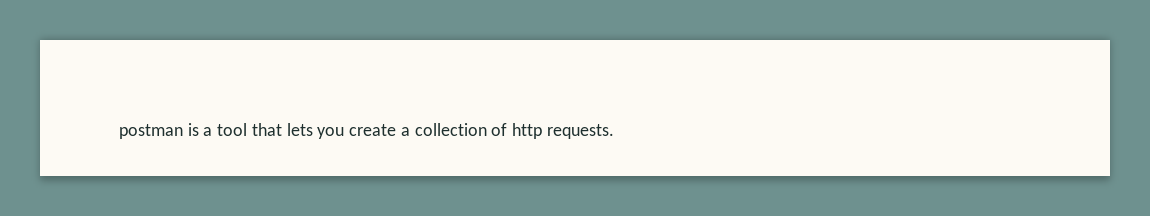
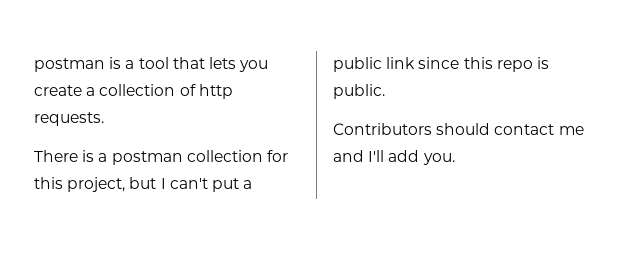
+ There is a postman collection for this project, but I can't put a public link since this repo is public.
+ Contributors should contact me and I'll add you.

